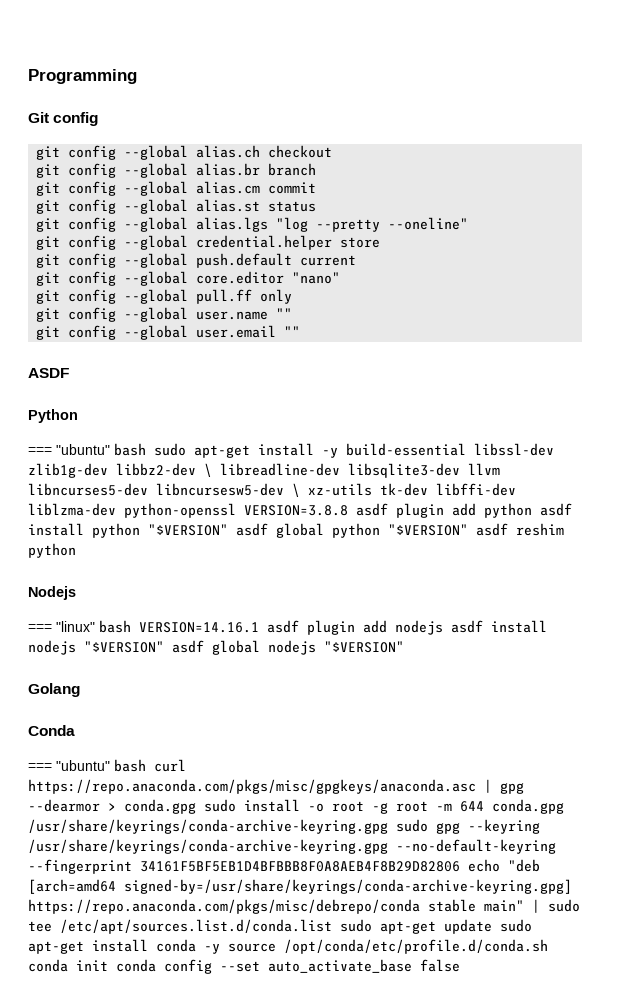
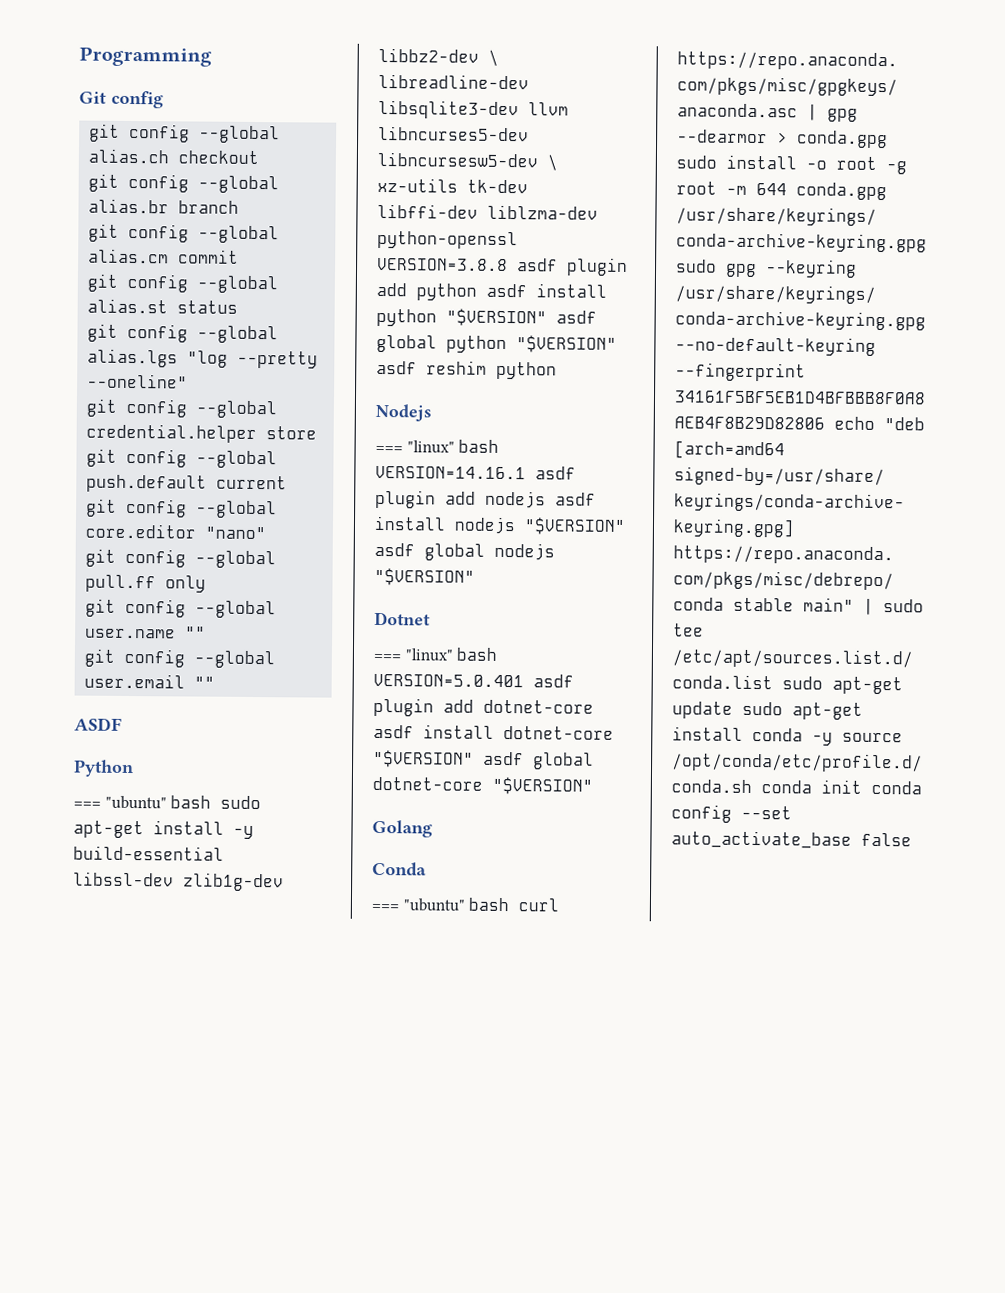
+ Dotnet
+ === "linux" bash VERSION=5.0.401 asdf plugin add dotnet-core asdf install dotnet-core "$VERSION" asdf global dotnet-core "$VERSION"

